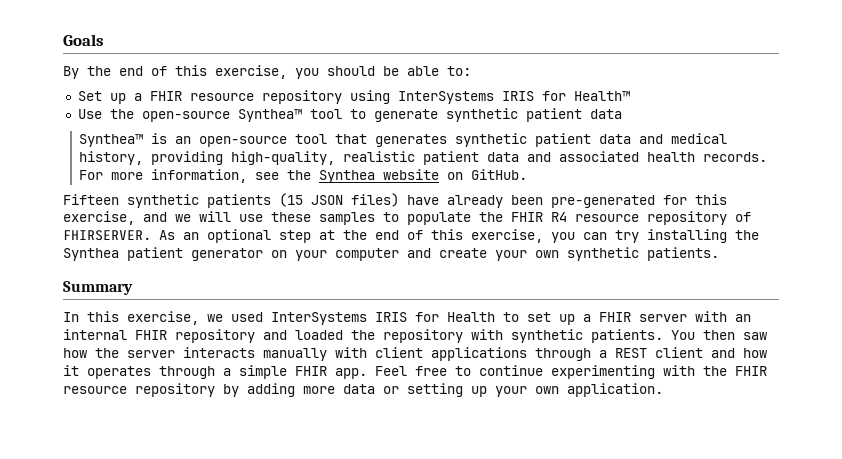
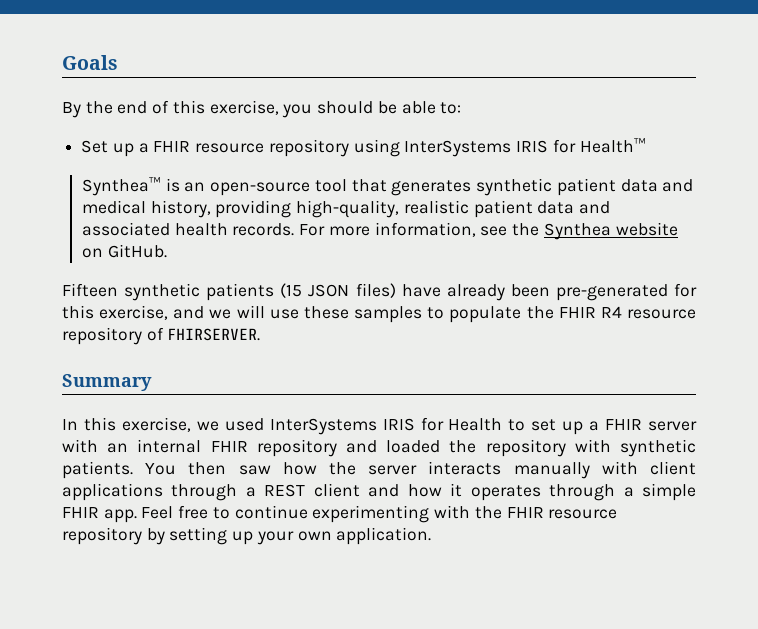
- Use the open-source Synthea™ tool to generate synthetic patient data
- As an optional step at the end of this exercise, you can try installing the Synthea patient generator on your computer and create your own synthetic patients.
- Feel free to continue experimenting with the FHIR resource repository by adding more data or setting up your own application.
+ Feel free to continue experimenting with the FHIR resource repository by setting up your own application.

